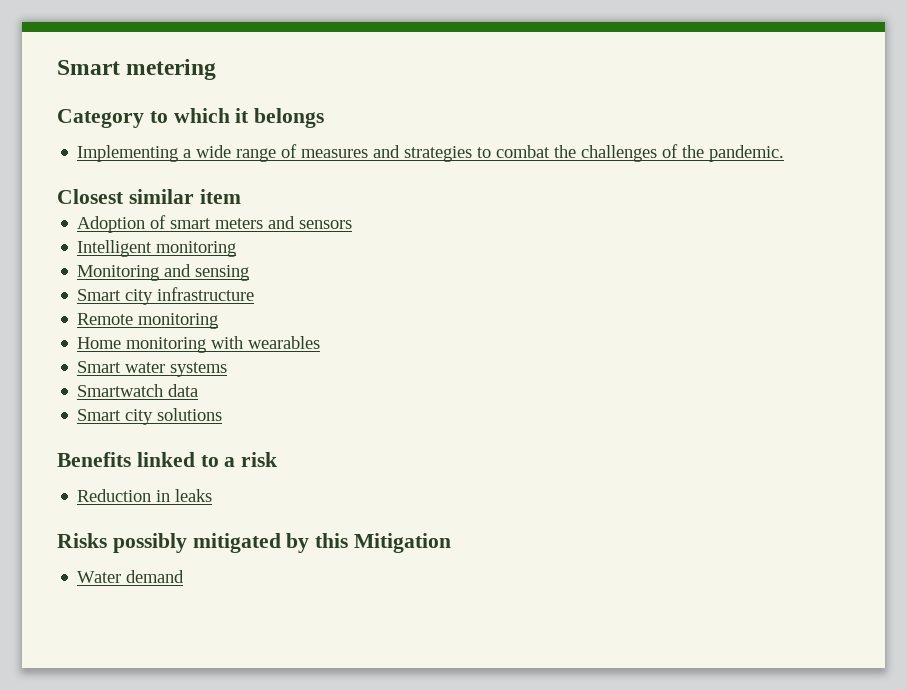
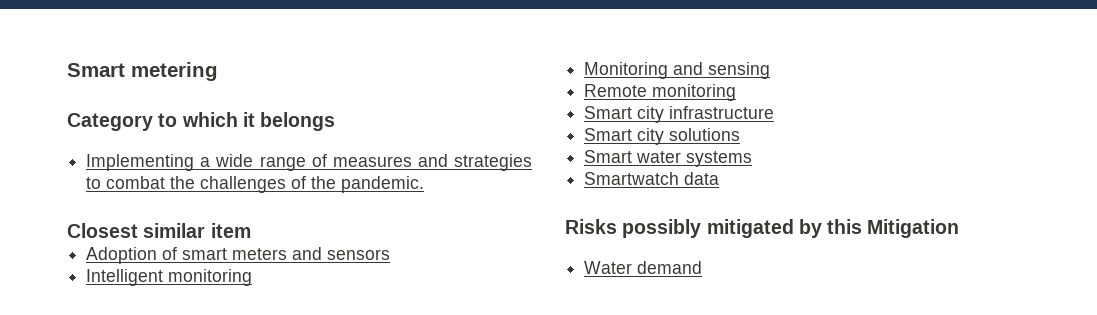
+ Remote monitoring
- Remote monitoring
- Home monitoring with wearables
+ Smart city solutions
- Smart city solutions
- Benefits linked to a risk
- Reduction in leaks

